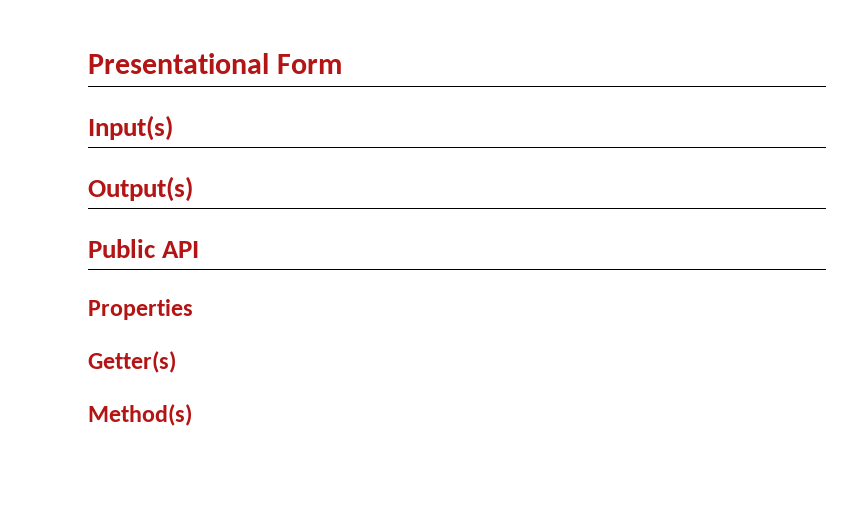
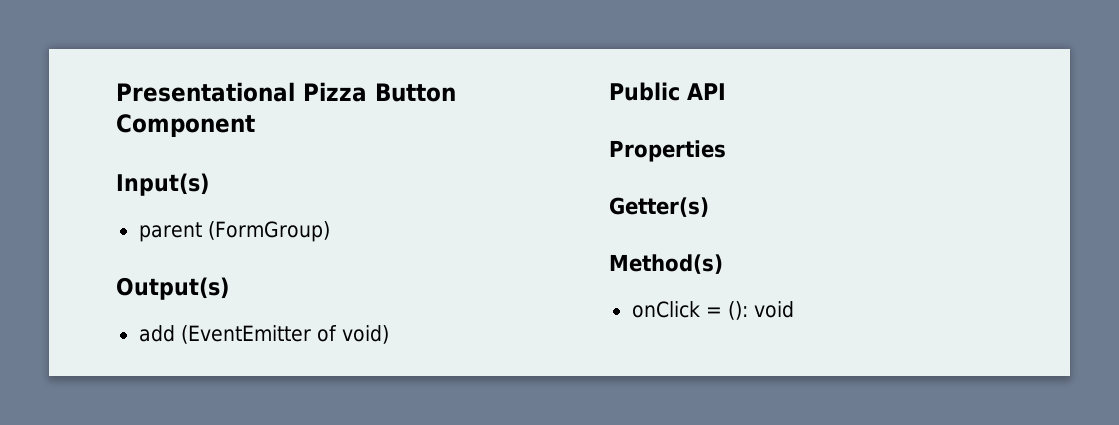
- Presentational Form
+ Presentational Pizza Button Component
+ parent (FormGroup)
+ add (EventEmitter of void)
+ onClick = (): void

